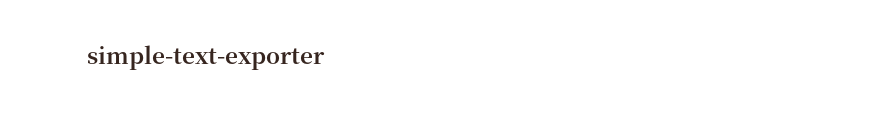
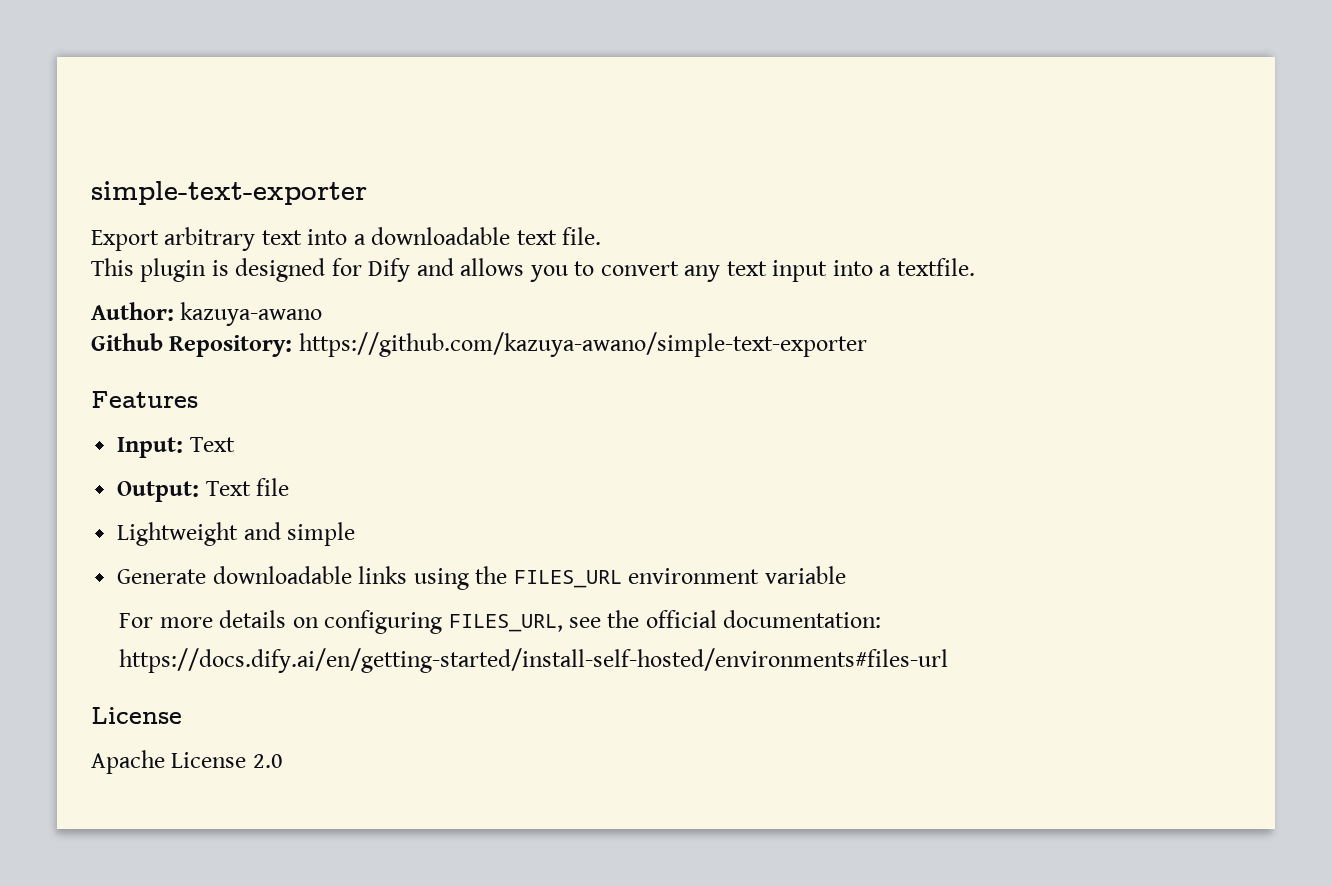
+ Export arbitrary text into a downloadable text file.
+ This plugin is designed for Dify and allows you to convert any text input into a textfile.
+ Author: kazuya-awano
+ Github Repository: https://github.com/kazuya-awano/simple-text-exporter
+ Features
+ Input: Text
+ Output: Text file
+ Lightweight and simple
+ Generate downloadable links using the FILES_URL environment variable
+ For more details on configuring FILES_URL, see the official documentation:
+ https://docs.dify.ai/en/getting-started/install-self-hosted/environments#files-url
+ License
+ Apache License 2.0

